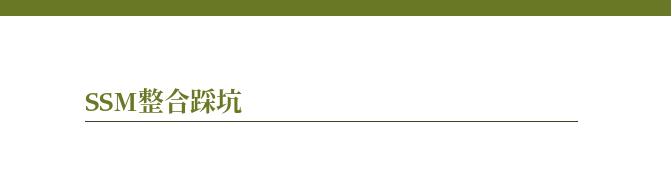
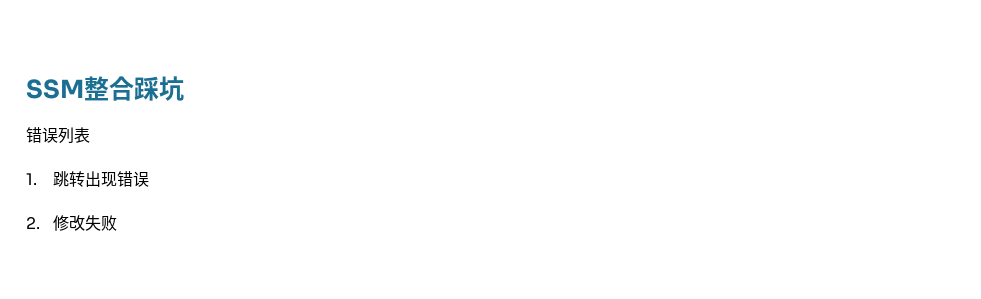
+ 错误列表
+ 1.跳转出现错误
+ 2.修改失败

